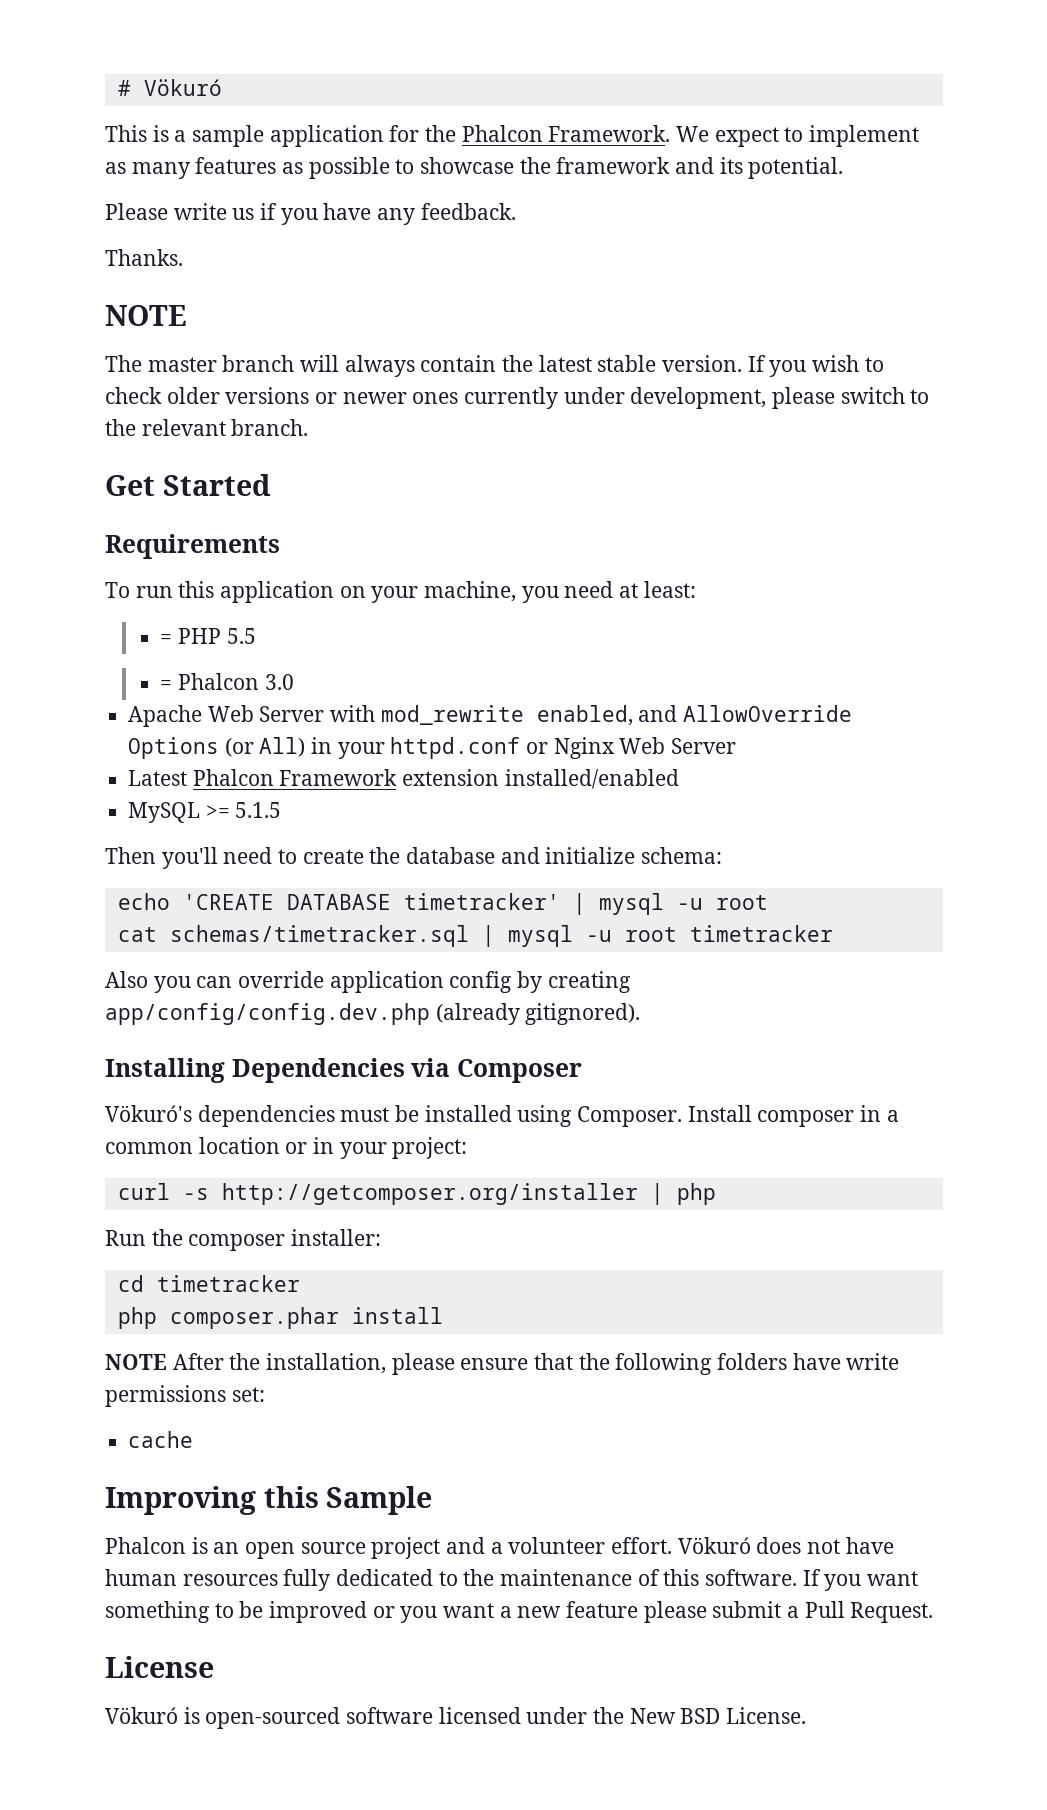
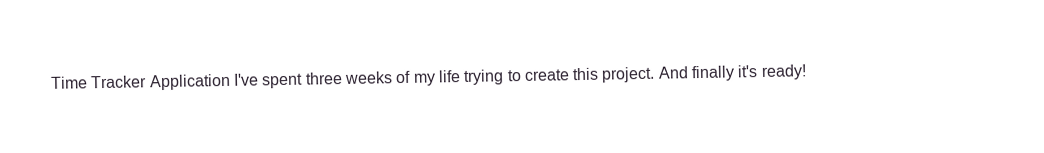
- # Vökuró
- This is a sample application for the Phalcon Framework. We expect to implement as many features as possible to showcase the framework and its potential.
- Please write us if you have any feedback.
- Thanks.
- NOTE
- The master branch will always contain the latest stable version. If you wish to check older versions or newer ones currently under development, please switch to the relevant branch.
- Get Started
- Requirements
- To run this application on your machine, you need at least:
- = PHP 5.5
- = Phalcon 3.0
- Apache Web Server with mod_rewrite enabled, and AllowOverride Options (or All) in your httpd.conf or Nginx Web Server
- Latest Phalcon Framework extension installed/enabled
- MySQL >= 5.1.5
- Then you'll need to create the database and initialize schema:
- echo 'CREATE DATABASE timetracker' | mysql -u root
- cat schemas/timetracker.sql | mysql -u root timetracker
- Also you can override application config by creating app/config/config.dev.php (already gitignored).
- Installing Dependencies via Composer
- Vökuró's dependencies must be installed using Composer. Install composer in a common location or in your project:
- curl -s http://getcomposer.org/installer | php
- Run the composer installer:
- cd timetracker
- php composer.phar install
- NOTE After the installation, please ensure that the following folders have write permissions set:
- cache
- Improving this Sample
- Phalcon is an open source project and a volunteer effort. Vökuró does not have human resources fully dedicated to the maintenance of this software. If you want something to be improved or you want a new feature please submit a Pull Request.
- License
- Vökuró is open-sourced software licensed under the New BSD License.
+ Time Tracker Application I've spent three weeks of my life trying to create this project. And finally it's ready!

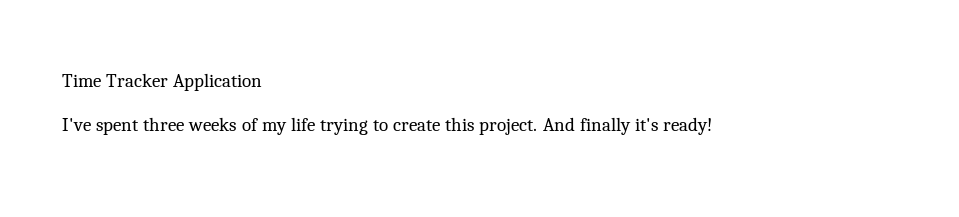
- Time Tracker Application I've spent three weeks of my life trying to create this project.
+ Time Tracker Application
+ I've spent three weeks of my life trying to create this project.

